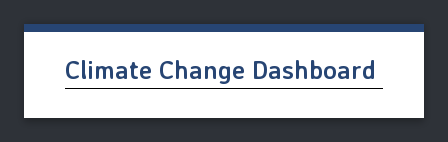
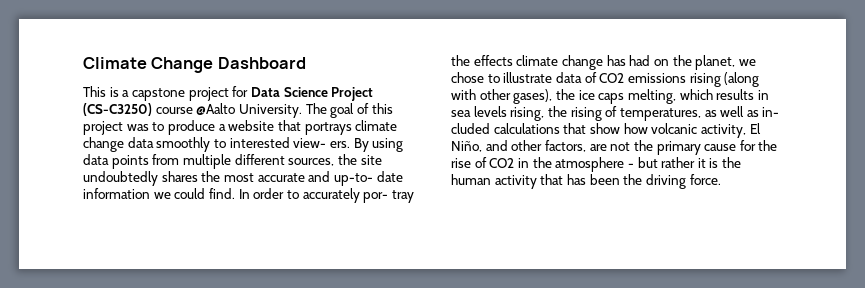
+ This is a capstone project for Data Science Project (CS-C3250) course @Aalto University. The goal of this project was to produce a website that portrays climate change data smoothly to interested view- ers. By using data points from multiple different sources, the site undoubtedly shares the most accurate and up-to- date information we could find. In order to accurately por- tray the effects climate change has had on the planet, we chose to illustrate data of CO2 emissions rising (along with other gases), the ice caps melting, which results in sea levels rising, the rising of temperatures, as well as in- cluded calculations that show how volcanic activity, El Niño, and other factors, are not the primary cause for the rise of CO2 in the atmosphere - but rather it is the human activity that has been the driving force.

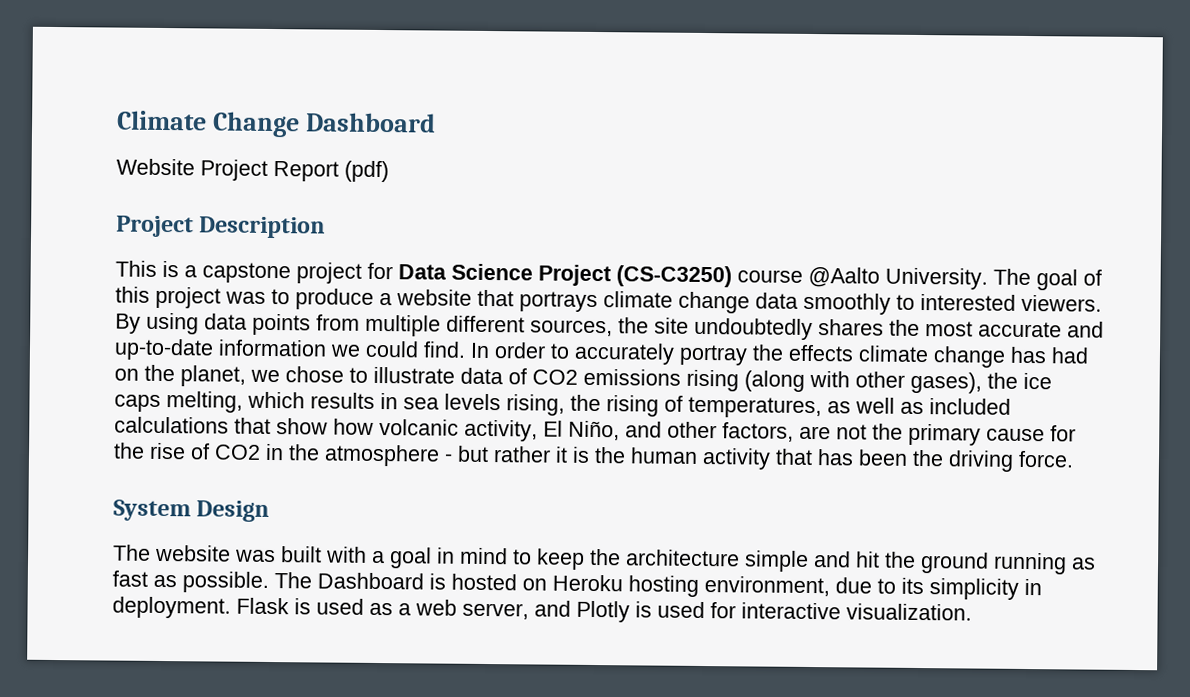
+ Website Project Report (pdf)
+ Project Description
- The goal of this project was to produce a website that portrays climate change data smoothly to interested view- ers.
+ The goal of this project was to produce a website that portrays climate change data smoothly to interested viewers.
- By using data points from multiple different sources, the site undoubtedly shares the most accurate and up-to- date information we could find.
+ By using data points from multiple different sources, the site undoubtedly shares the most accurate and up-to-date information we could find.
- In order to accurately por- tray the effects climate change has had on the planet, we chose to illustrate data of CO2 emissions rising (along with other gases), the ice caps melting, which results in sea levels rising, the rising of temperatures, as well as in- cluded calculations that show how volcanic activity, El Niño, and other factors, are not the primary cause for the rise of CO2 in the atmosphere - but rather it is the human activity that has been the driving force.
+ In order to accurately portray the effects climate change has had on the planet, we chose to illustrate data of CO2 emissions rising (along with other gases), the ice caps melting, which results in sea levels rising, the rising of temperatures, as well as included calculations that show how volcanic activity, El Niño, and other factors, are not the primary cause for the rise of CO2 in the atmosphere - but rather it is the human activity that has been the driving force.
+ System Design
+ The website was built with a goal in mind to keep the architecture simple and hit the ground running as fast as possible. The Dashboard is hosted on Heroku hosting environment, due to its simplicity in deployment. Flask is used as a web server, and Plotly is used for interactive visualization.

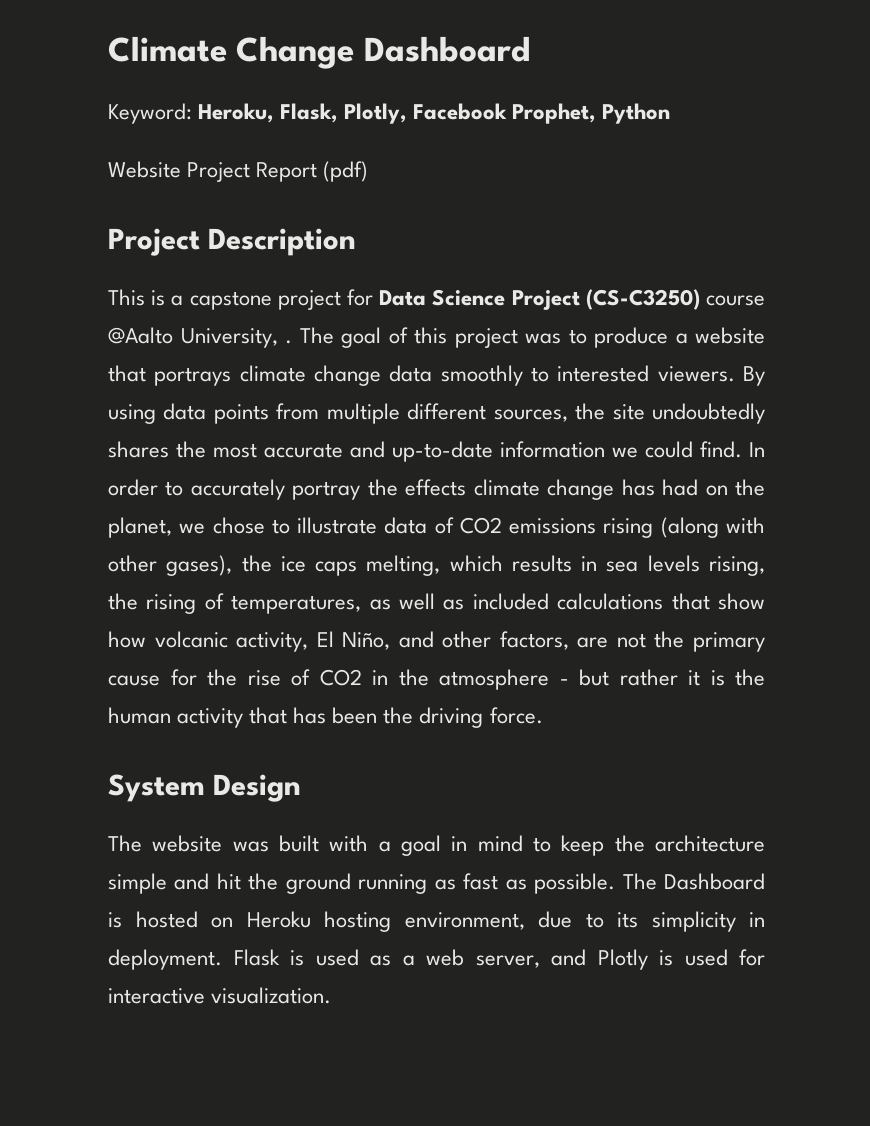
+ Keyword: Heroku, Flask, Plotly, Facebook Prophet, Python
- This is a capstone project for Data Science Project (CS-C3250) course @Aalto University.
+ This is a capstone project for Data Science Project (CS-C3250) course @Aalto University, .

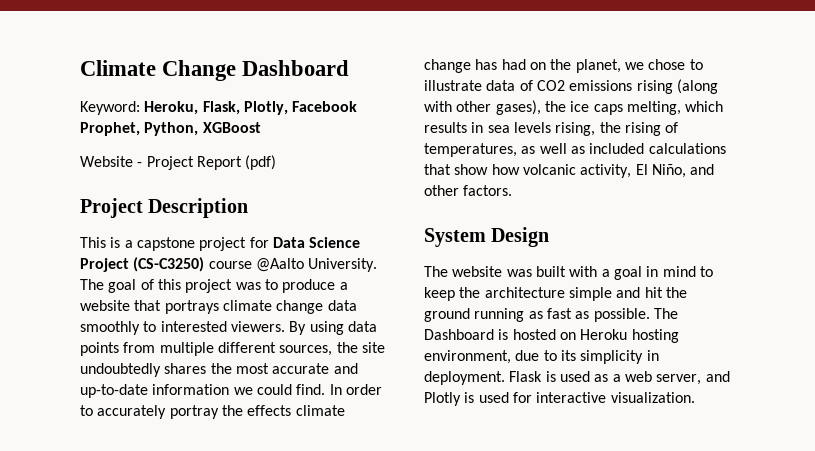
- Keyword: Heroku, Flask, Plotly, Facebook Prophet, Python
+ Keyword: Heroku, Flask, Plotly, Facebook Prophet, Python, XGBoost
- Website Project Report (pdf)
+ Website - Project Report (pdf)
- This is a capstone project for Data Science Project (CS-C3250) course @Aalto University, .
+ This is a capstone project for Data Science Project (CS-C3250) course @Aalto University.
- In order to accurately portray the effects climate change has had on the planet, we chose to illustrate data of CO2 emissions rising (along with other gases), the ice caps melting, which results in sea levels rising, the rising of temperatures, as well as included calculations that show how volcanic activity, El Niño, and other factors, are not the primary cause for the rise of CO2 in the atmosphere - but rather it is the human activity that has been the driving force.
+ In order to accurately portray the effects climate change has had on the planet, we chose to illustrate data of CO2 emissions rising (along with other gases), the ice caps melting, which results in sea levels rising, the rising of temperatures, as well as included calculations that show how volcanic activity, El Niño, and other factors.

